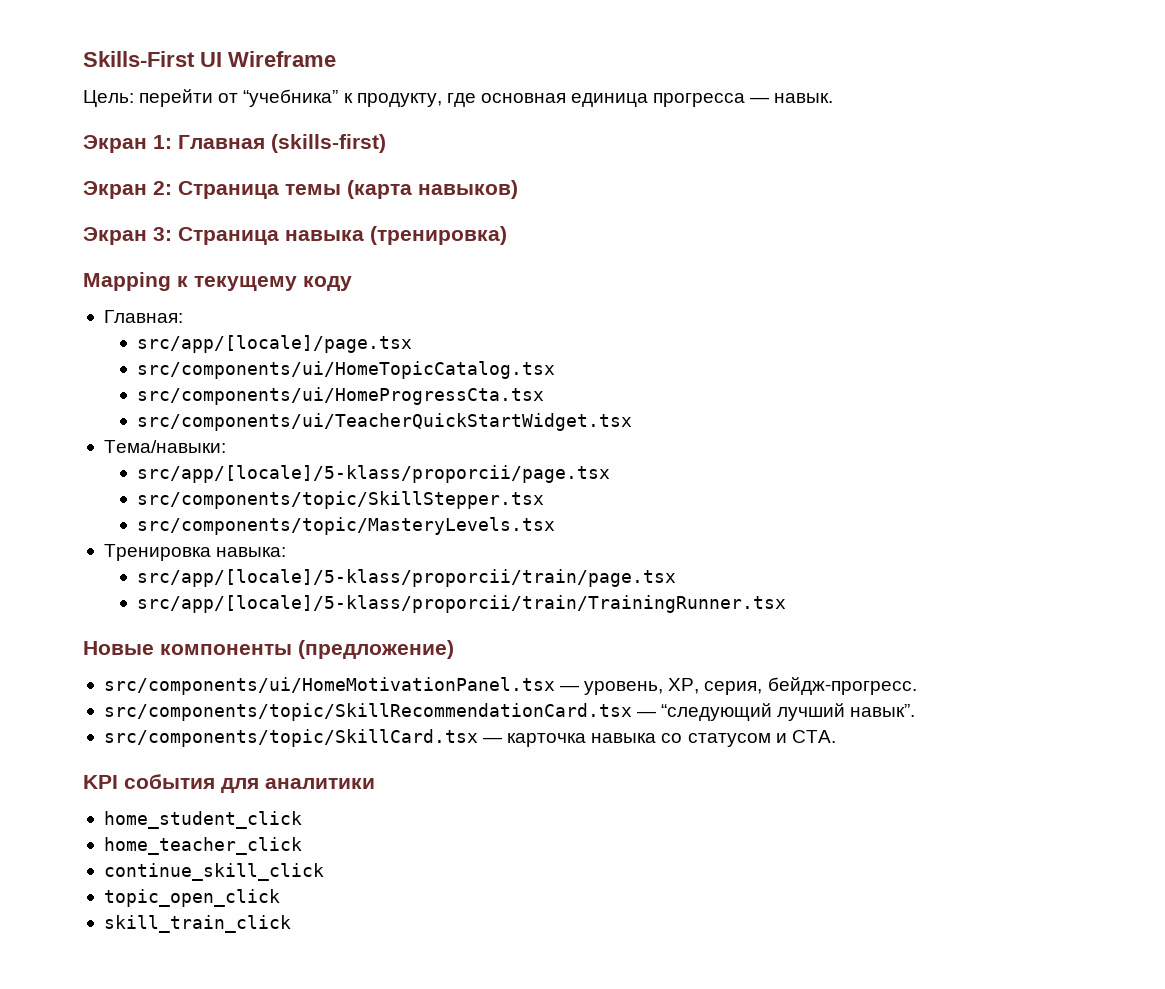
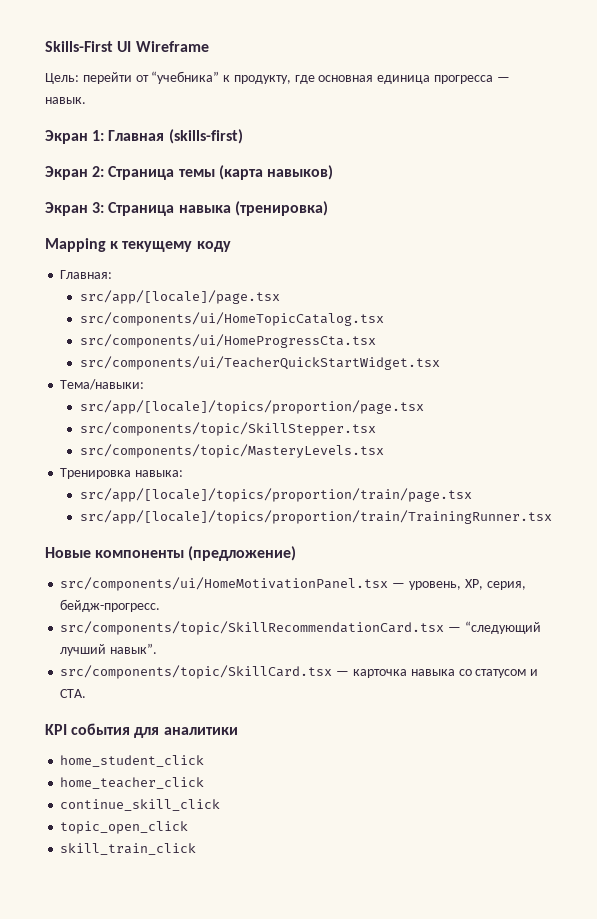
- src/app/[locale]/5-klass/proporcii/page.tsx
+ src/app/[locale]/topics/proportion/page.tsx
- src/app/[locale]/5-klass/proporcii/train/page.tsx
- src/app/[locale]/5-klass/proporcii/train/TrainingRunner.tsx
+ src/app/[locale]/topics/proportion/train/page.tsx
+ src/app/[locale]/topics/proportion/train/TrainingRunner.tsx

